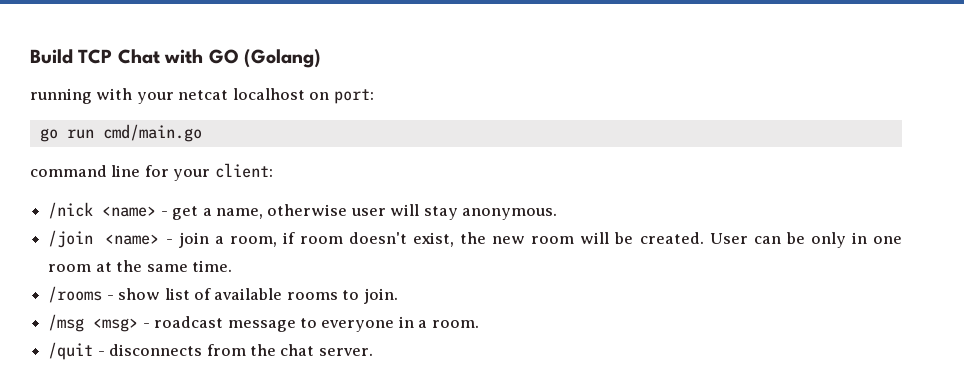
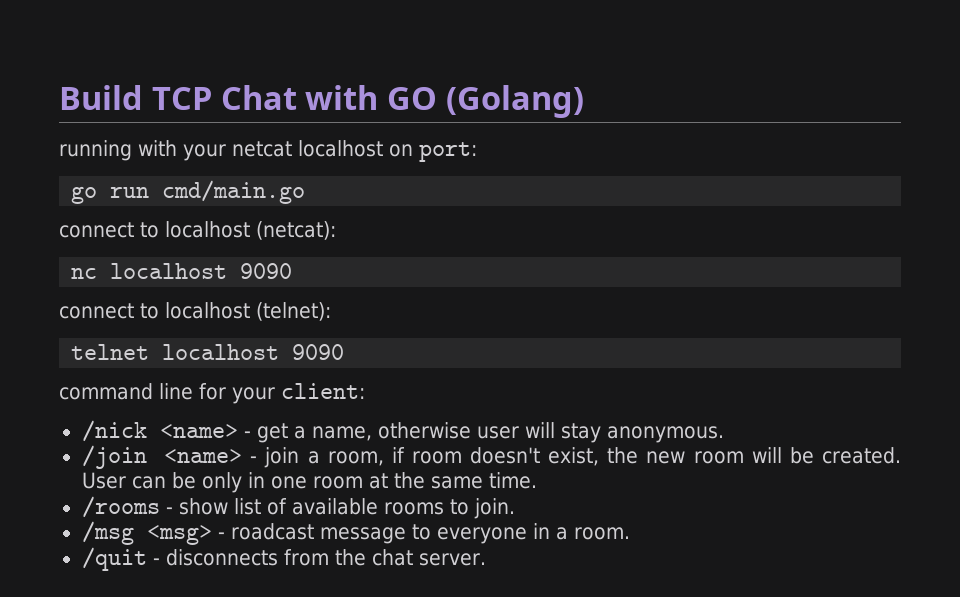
+ connect to localhost (netcat):
+ nc localhost 9090
+ connect to localhost (telnet):
+ telnet localhost 9090

